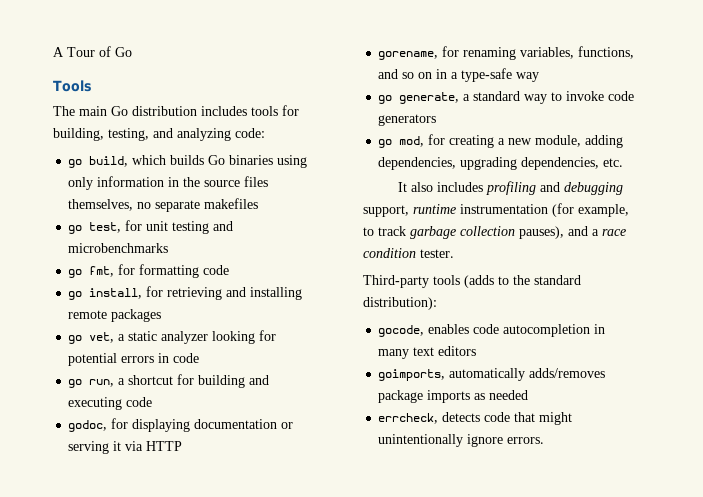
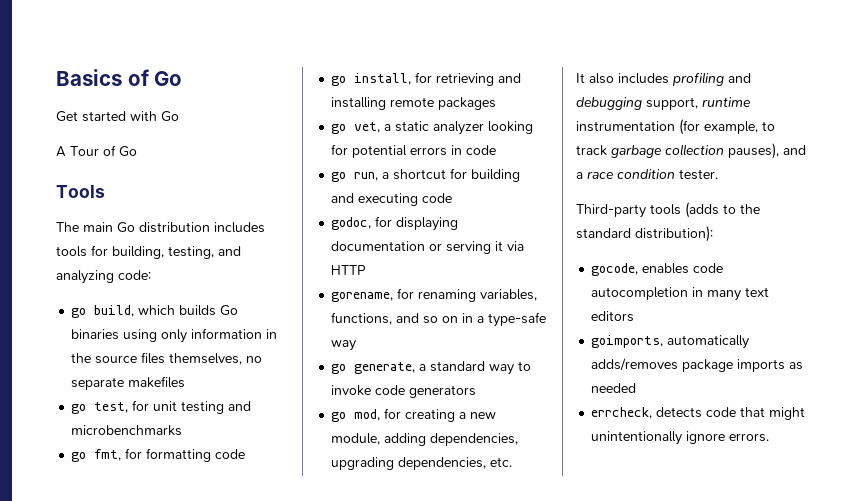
+ Basics of Go
+ Get started with Go

